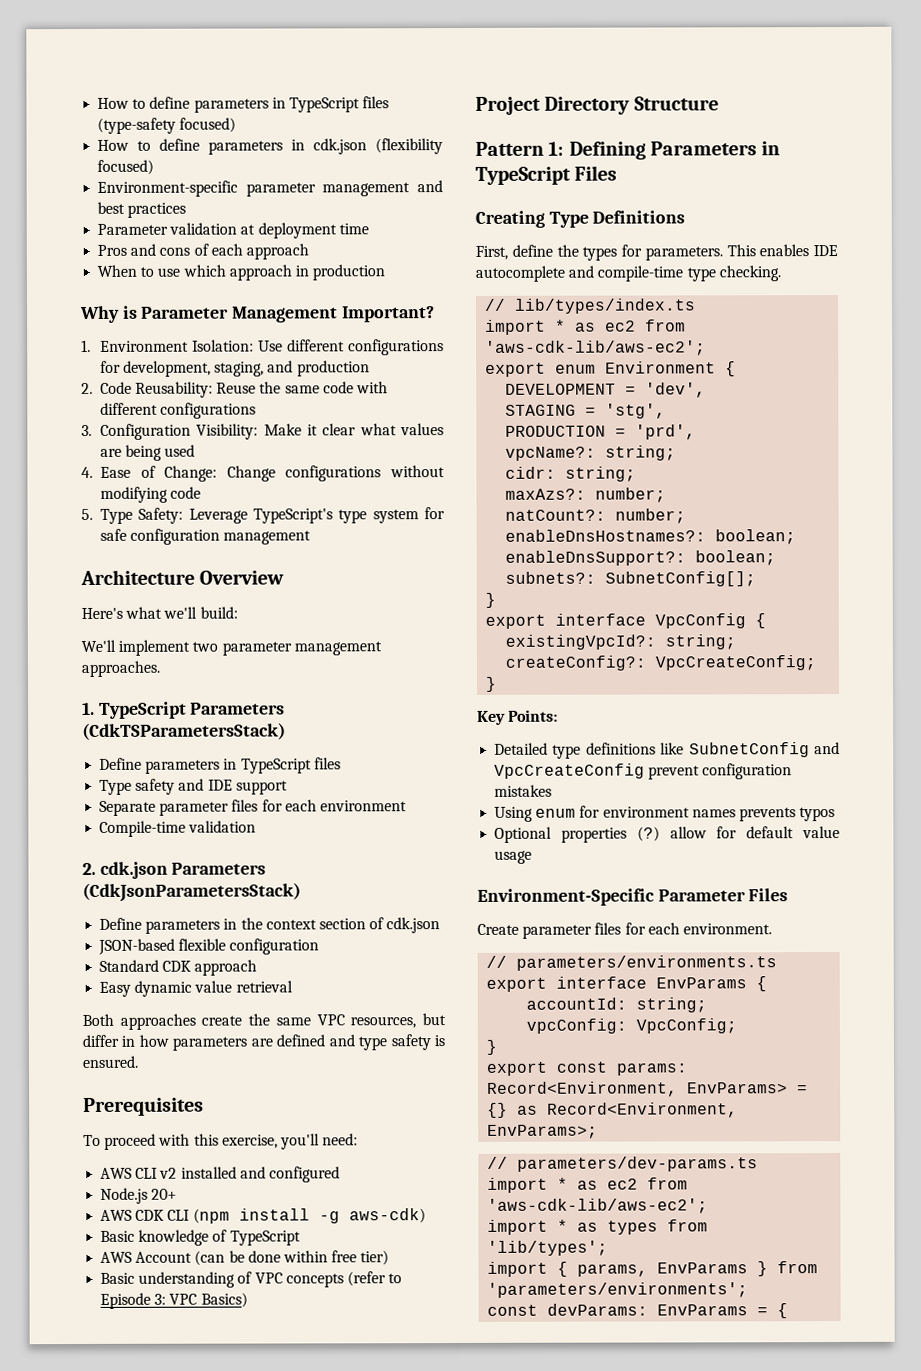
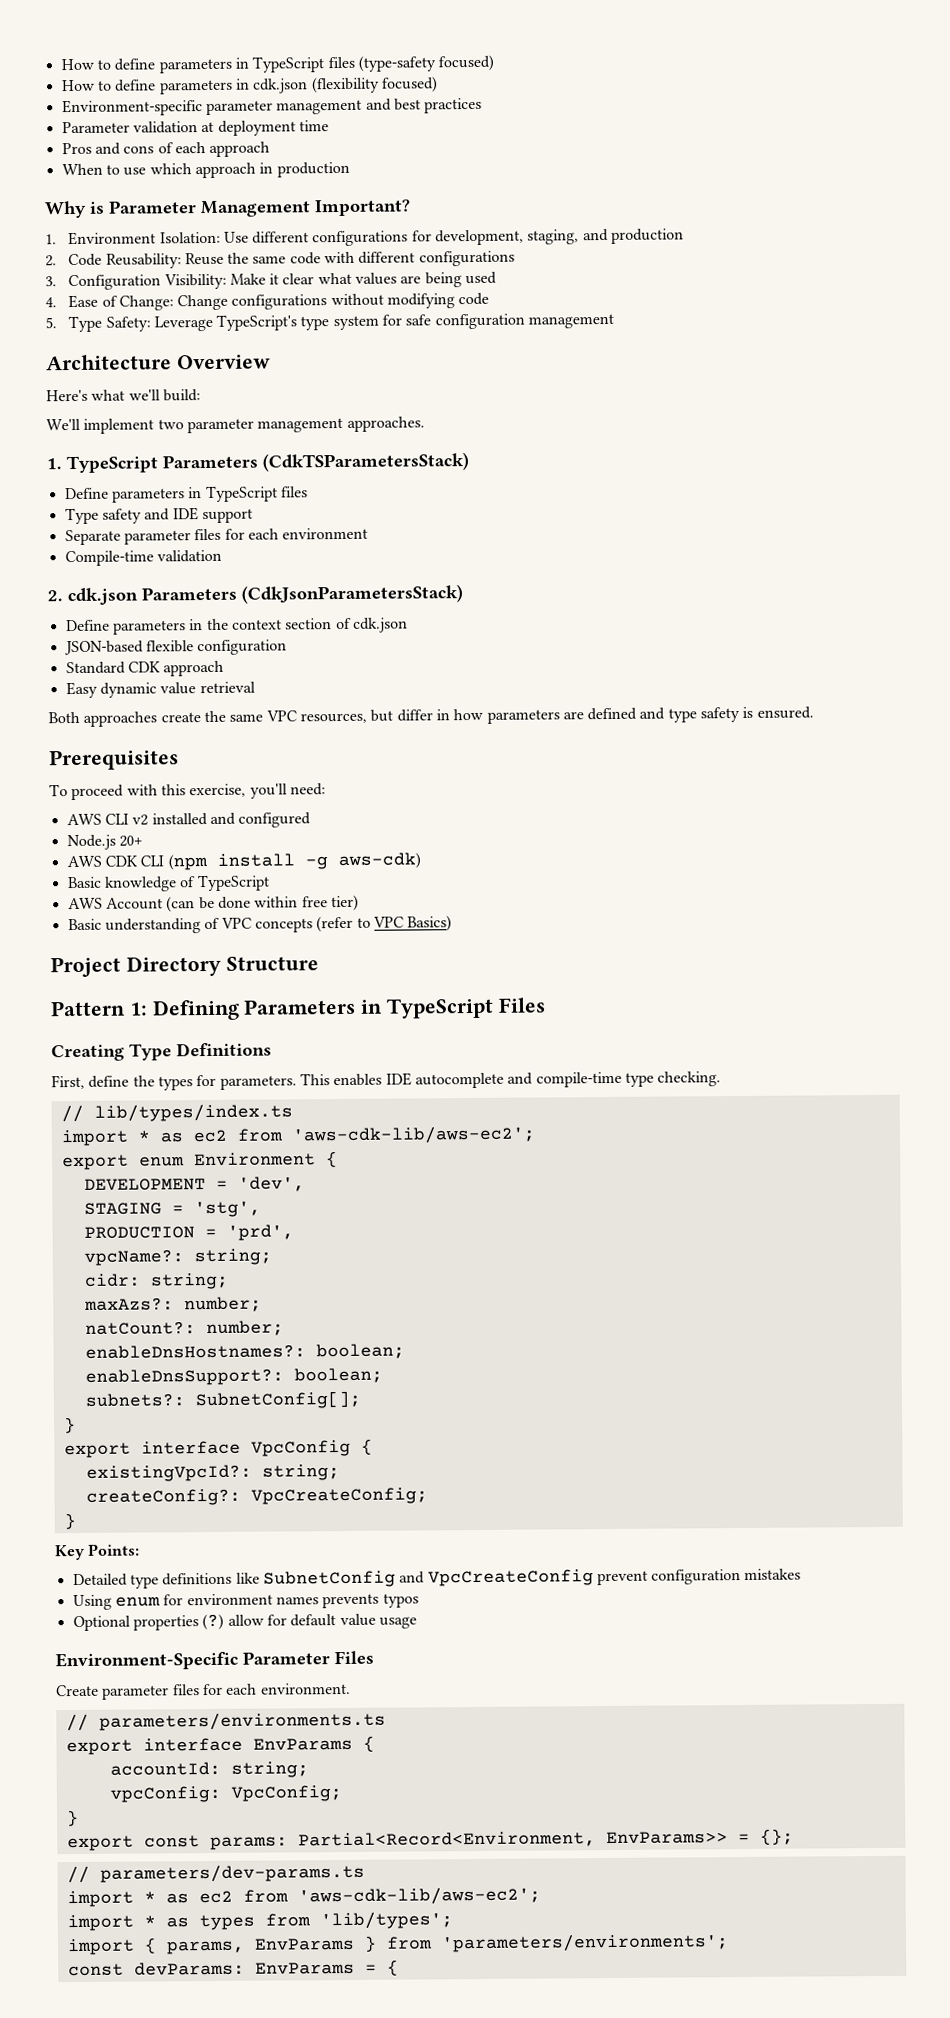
- Basic understanding of VPC concepts (refer to Episode 3: VPC Basics)
+ Basic understanding of VPC concepts (refer to VPC Basics)
- export const params: Record<Environment, EnvParams> = {} as Record<Environment, EnvParams>;
+ export const params: Partial<Record<Environment, EnvParams>> = {};

